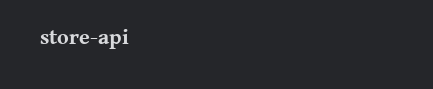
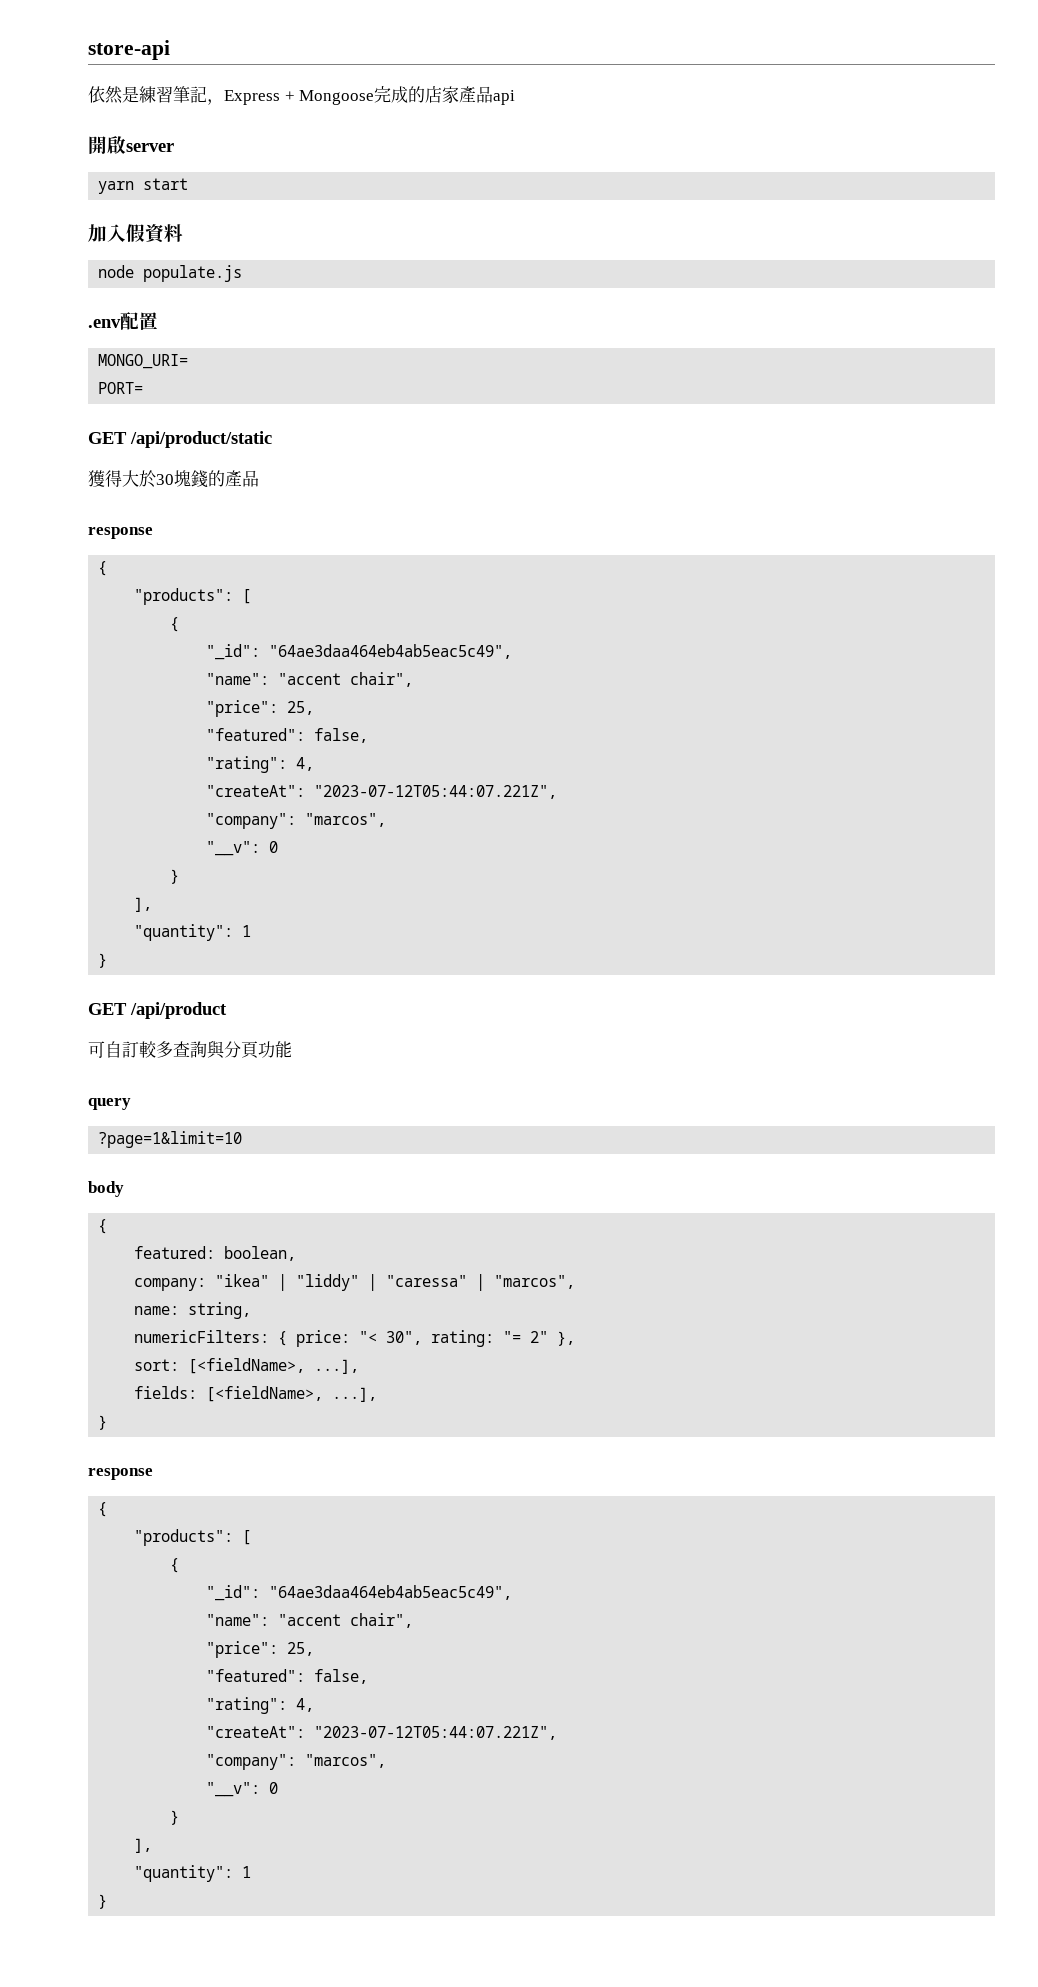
+ 依然是練習筆記，Express + Mongoose完成的店家產品api
+ 開啟server
+ yarn start
+ 加入假資料
+ node populate.js
+ .env配置
+ MONGO_URI=
+ PORT=
+ GET /api/product/static
+ 獲得大於30塊錢的產品
+ response
+ {
+ "products": [
+ {
+ "_id": "64ae3daa464eb4ab5eac5c49",
+ "name": "accent chair",
+ "price": 25,
+ "featured": false,
+ "rating": 4,
+ "createAt": "2023-07-12T05:44:07.221Z",
+ "company": "marcos",
+ "__v": 0
+ }
+ ],
+ "quantity": 1
+ }
+ GET /api/product
+ 可自訂較多查詢與分頁功能
+ query
+ ?page=1&limit=10
+ body
+ {
+ featured: boolean,
+ company: "ikea" | "liddy" | "caressa" | "marcos",
+ name: string,
+ numericFilters: { price: "< 30", rating: "= 2" },
+ sort: [<fieldName>, ...],
+ fields: [<fieldName>, ...],
+ }
+ response
+ {
+ "products": [
+ {
+ "_id": "64ae3daa464eb4ab5eac5c49",
+ "name": "accent chair",
+ "price": 25,
+ "featured": false,
+ "rating": 4,
+ "createAt": "2023-07-12T05:44:07.221Z",
+ "company": "marcos",
+ "__v": 0
+ }
+ ],
+ "quantity": 1
+ }

